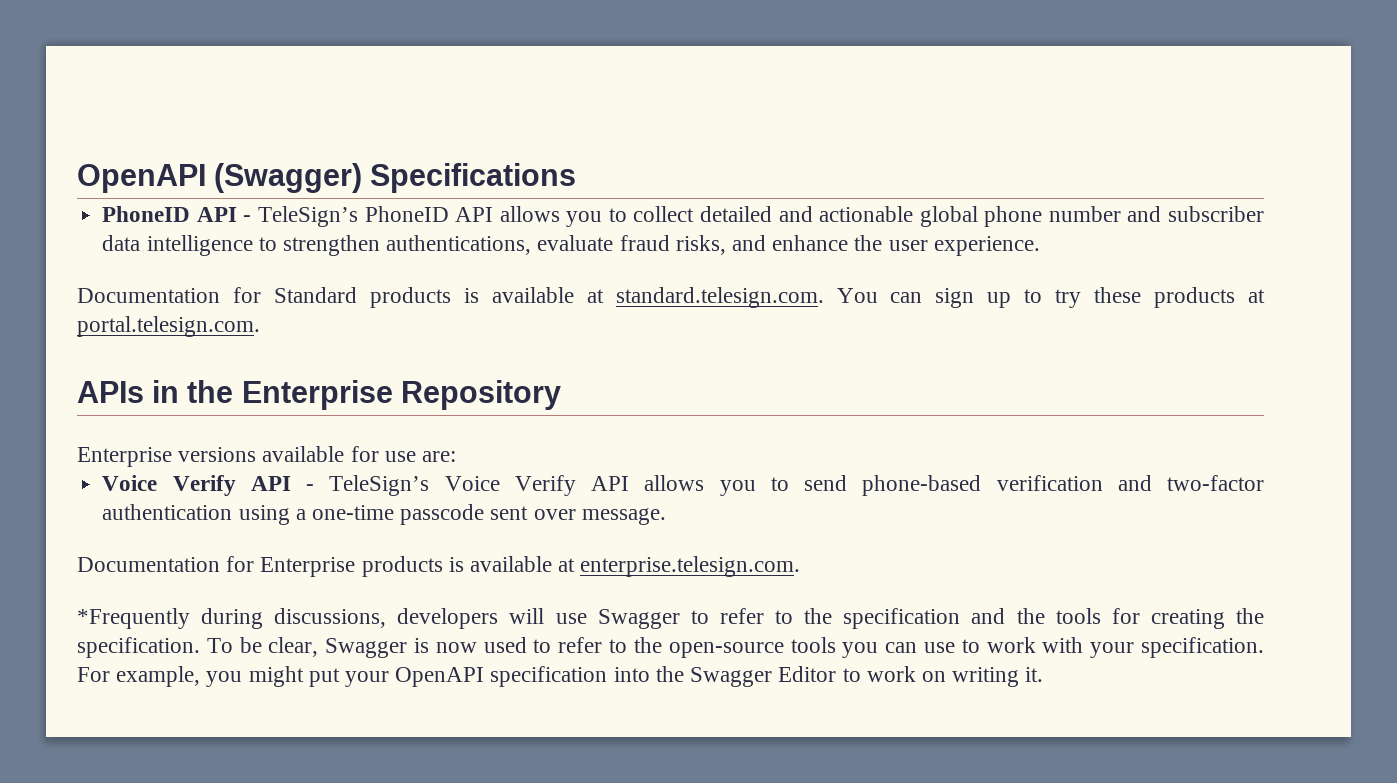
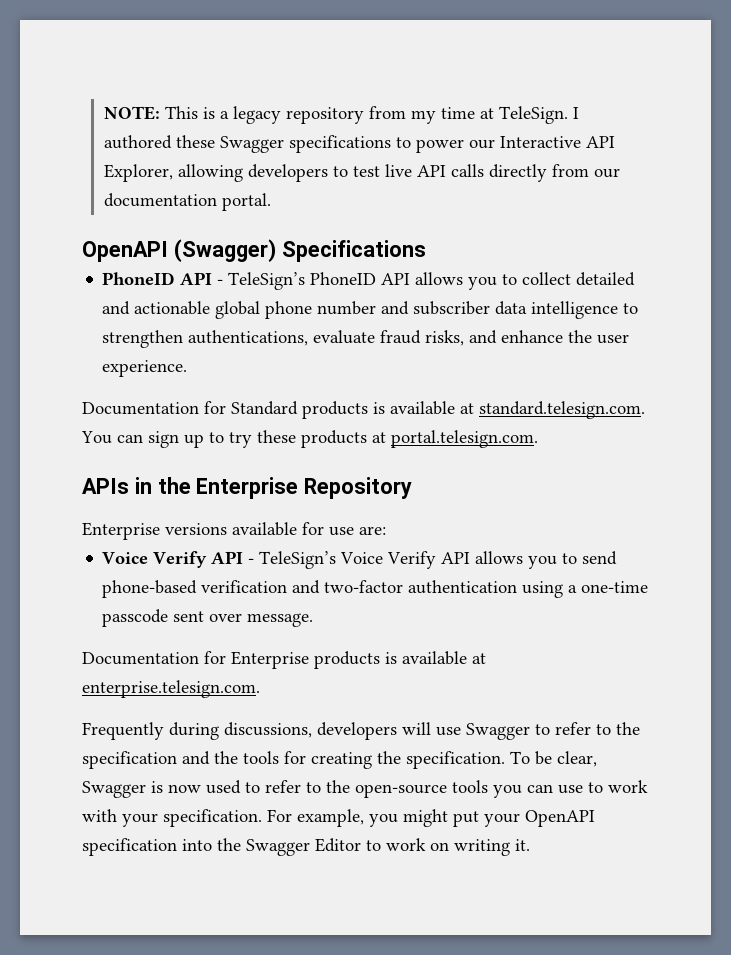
+ NOTE: This is a legacy repository from my time at TeleSign. I authored these Swagger specifications to power our Interactive API Explorer, allowing developers to test live API calls directly from our documentation portal.
- *Frequently during discussions, developers will use Swagger to refer to the specification and the tools for creating the specification.
+ Frequently during discussions, developers will use Swagger to refer to the specification and the tools for creating the specification.

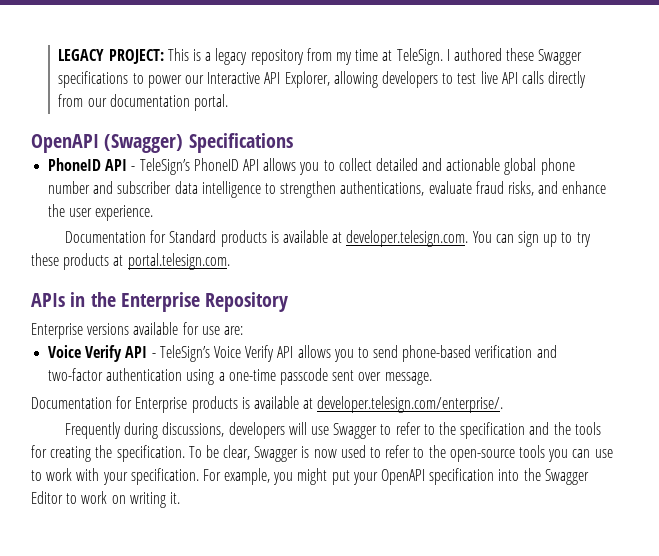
- NOTE: This is a legacy repository from my time at TeleSign.
+ LEGACY PROJECT: This is a legacy repository from my time at TeleSign.
- Documentation for Standard products is available at standard.telesign.com. You can sign up to try these products at portal.telesign.com.
+ Documentation for Standard products is available at developer.telesign.com. You can sign up to try these products at portal.telesign.com.
- Documentation for Enterprise products is available at enterprise.telesign.com.
+ Documentation for Enterprise products is available at developer.telesign.com/enterprise/.

